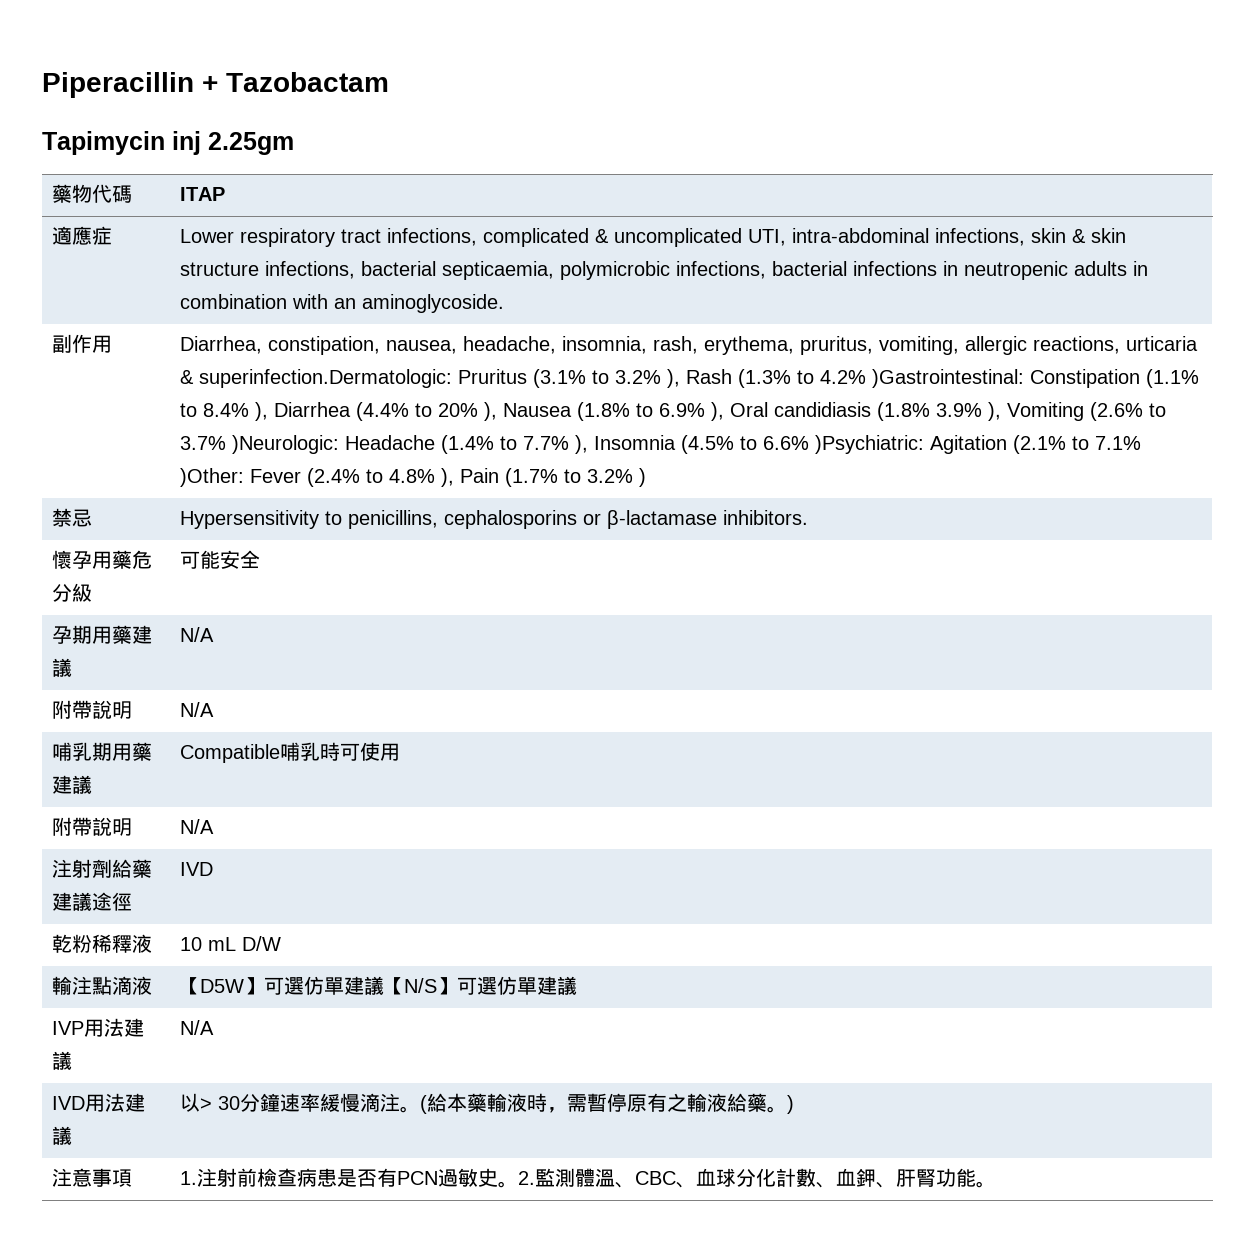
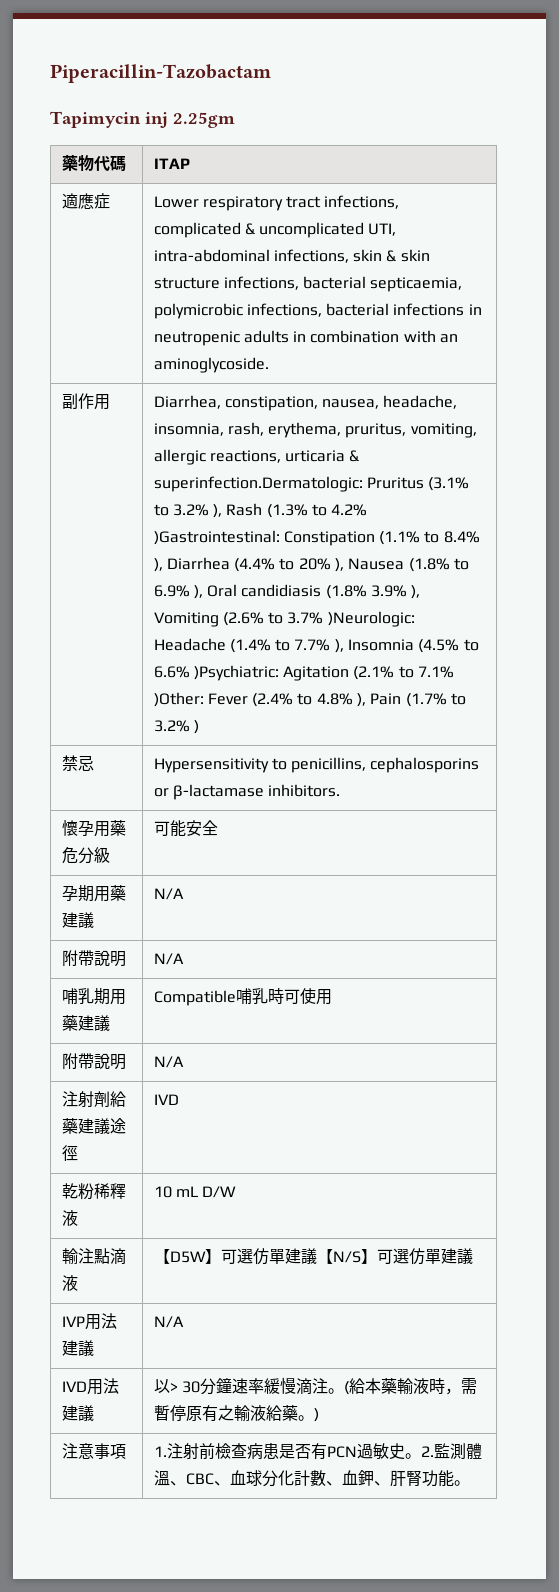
- Piperacillin + Tazobactam
+ Piperacillin-Tazobactam

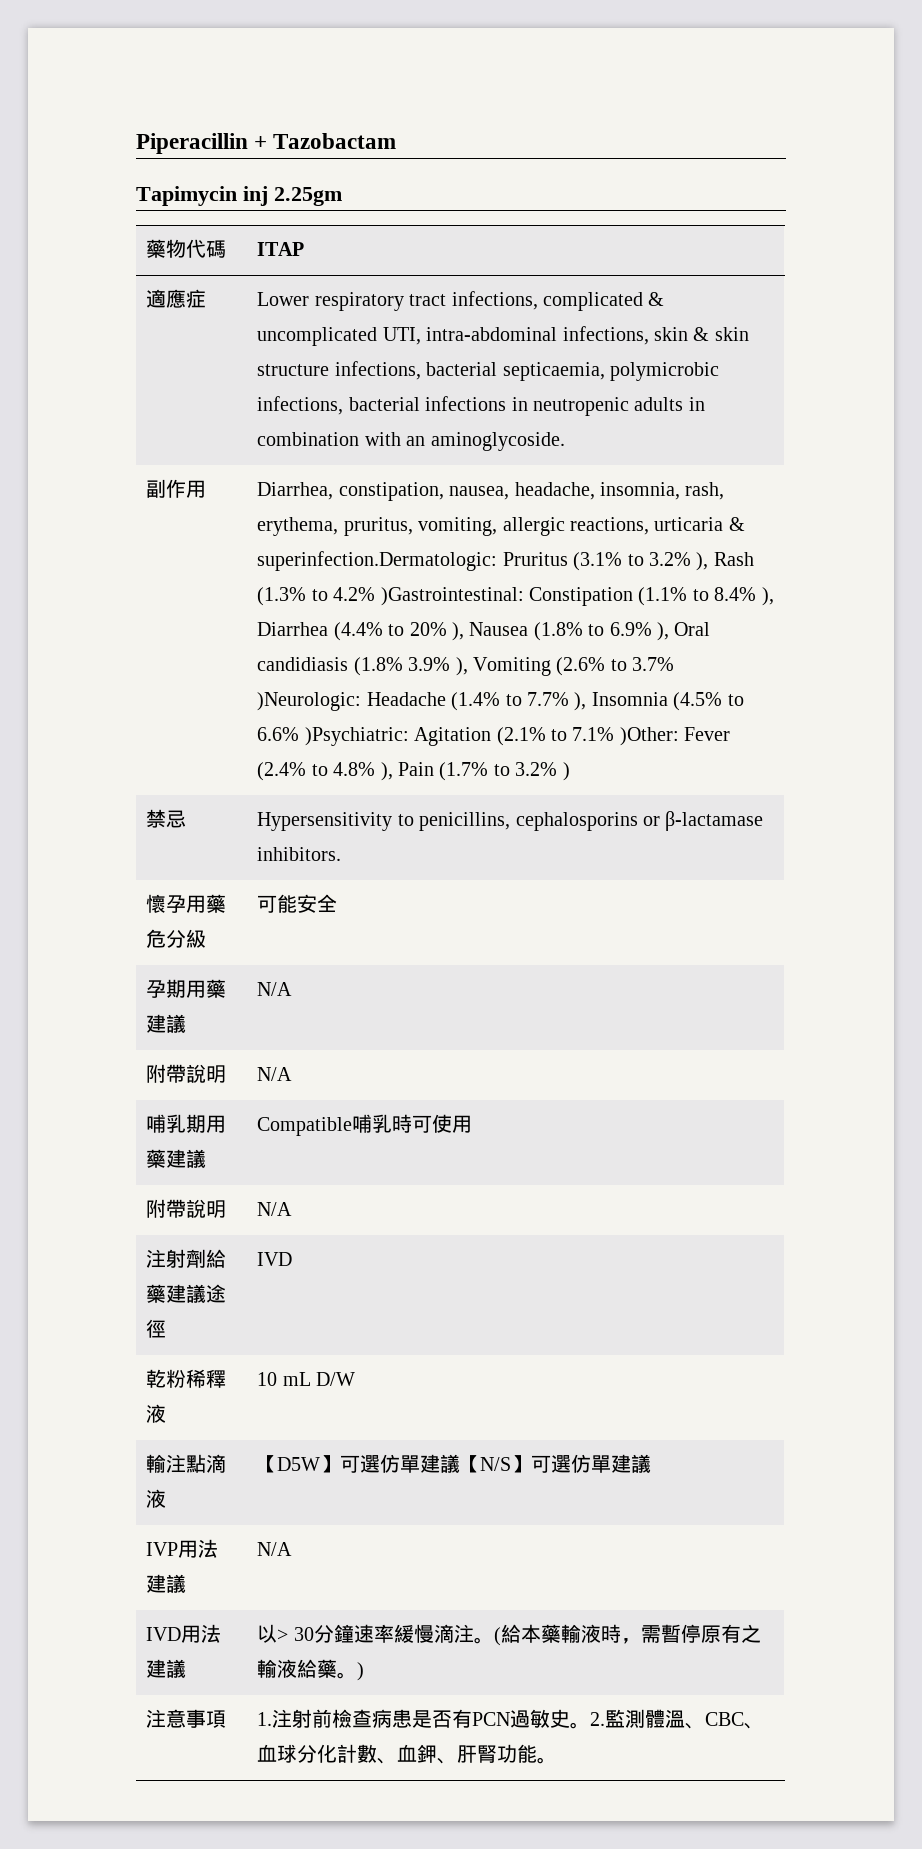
- Piperacillin-Tazobactam
+ Piperacillin + Tazobactam

